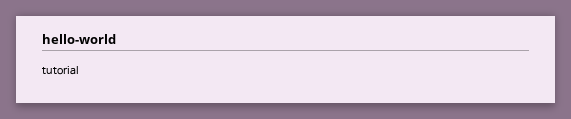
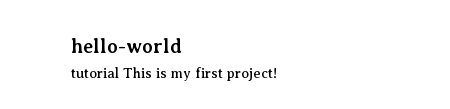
- tutorial
+ tutorial This is my first project!

